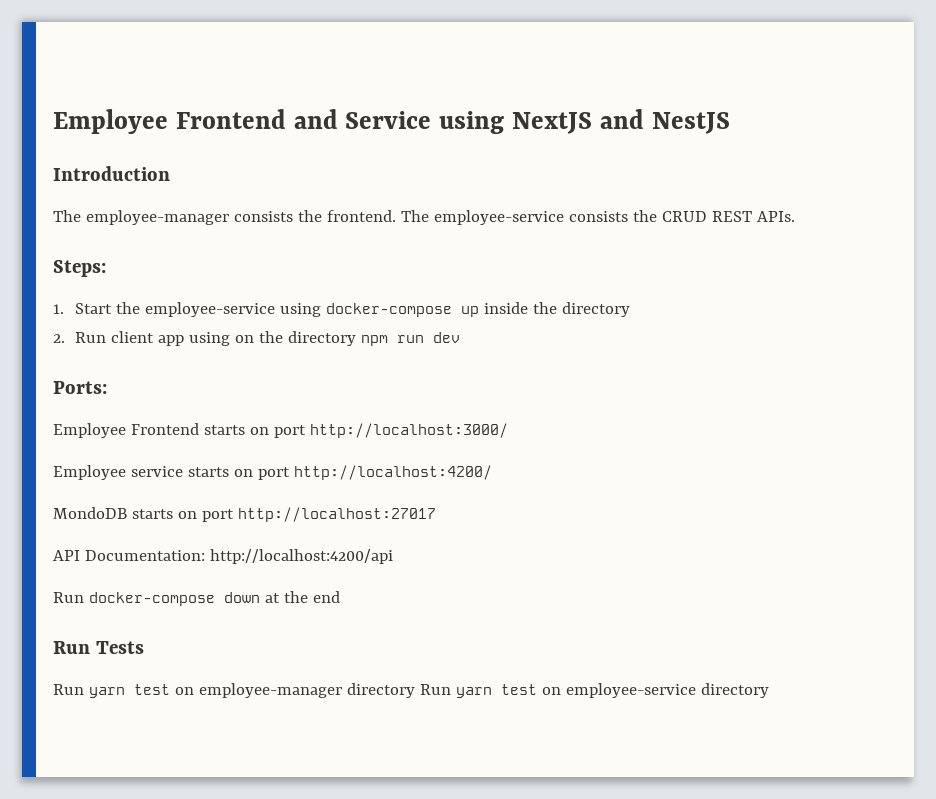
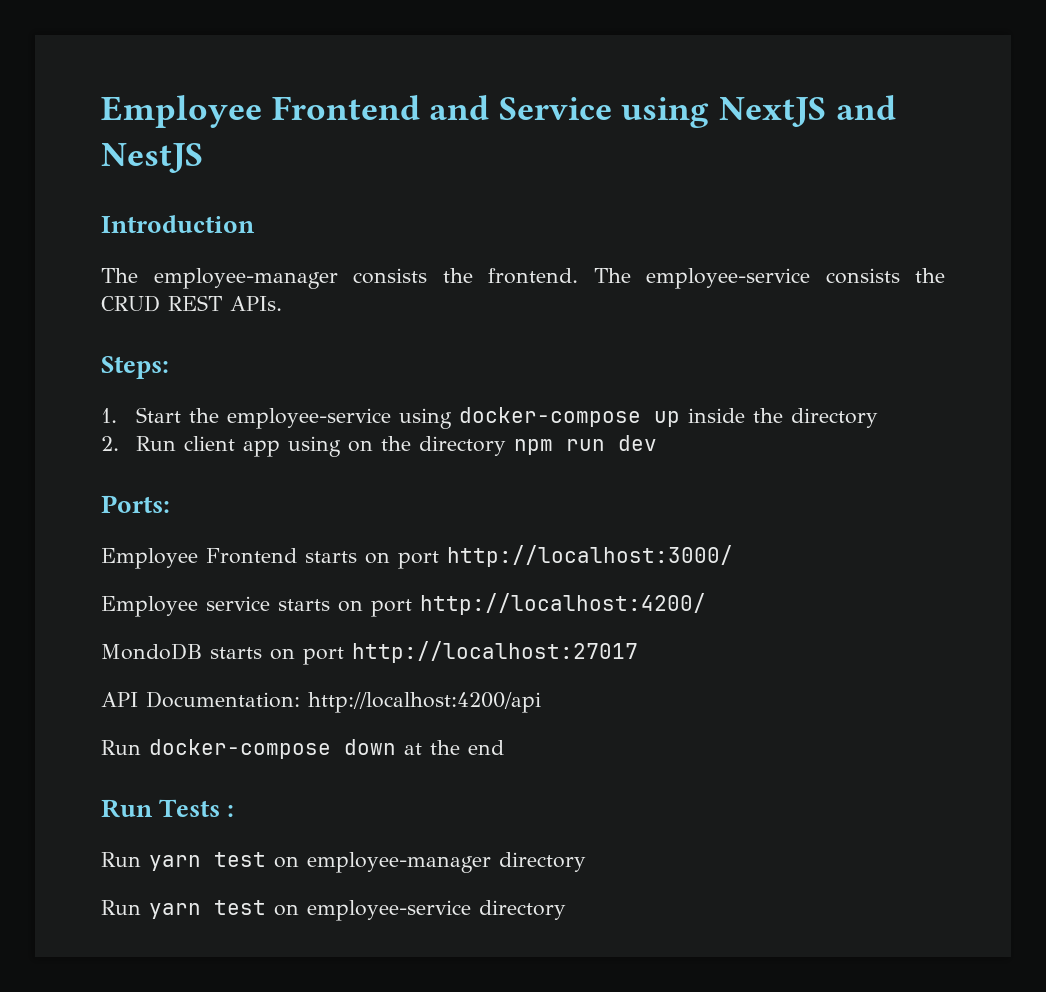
- Run Tests
+ Run Tests :
- Run yarn test on employee-manager directory Run yarn test on employee-service directory
+ Run yarn test on employee-manager directory
+ Run yarn test on employee-service directory

